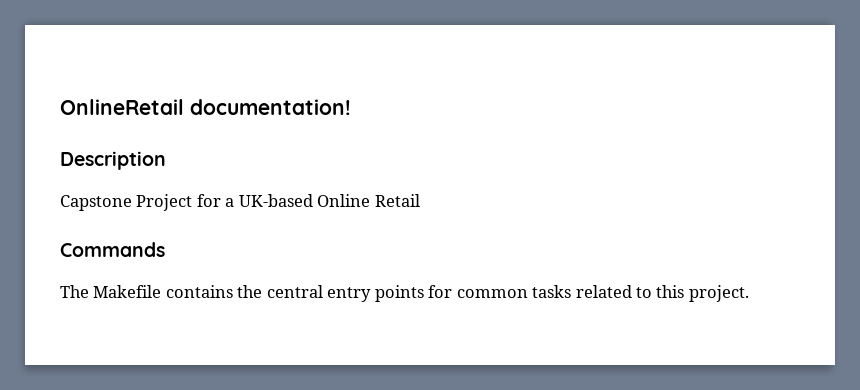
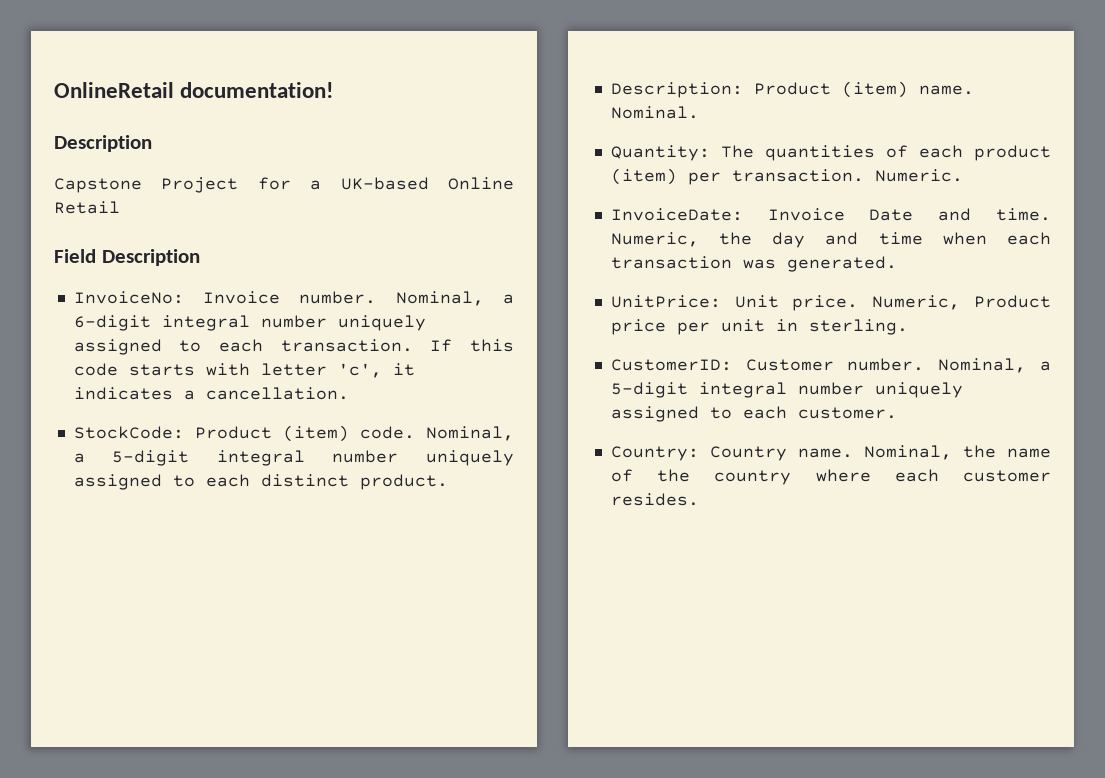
- Commands
- The Makefile contains the central entry points for common tasks related to this project.
+ Field Description
+ InvoiceNo: Invoice number. Nominal, a 6-digit integral number uniquely assigned to each transaction. If this code starts with letter 'c', it indicates a cancellation.
+ StockCode: Product (item) code. Nominal, a 5-digit integral number uniquely assigned to each distinct product.
+ Description: Product (item) name. Nominal.
+ Quantity: The quantities of each product (item) per transaction. Numeric.
+ InvoiceDate: Invoice Date and time. Numeric, the day and time when each transaction was generated.
+ UnitPrice: Unit price. Numeric, Product price per unit in sterling.
+ CustomerID: Customer number. Nominal, a 5-digit integral number uniquely assigned to each customer.
+ Country: Country name. Nominal, the name of the country where each customer resides.

